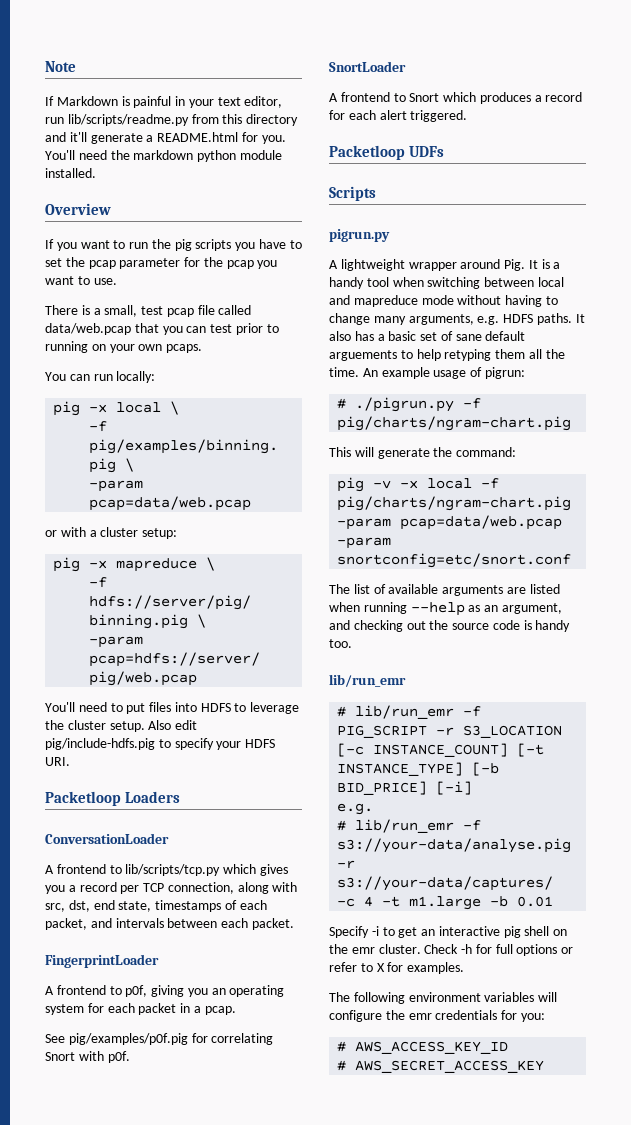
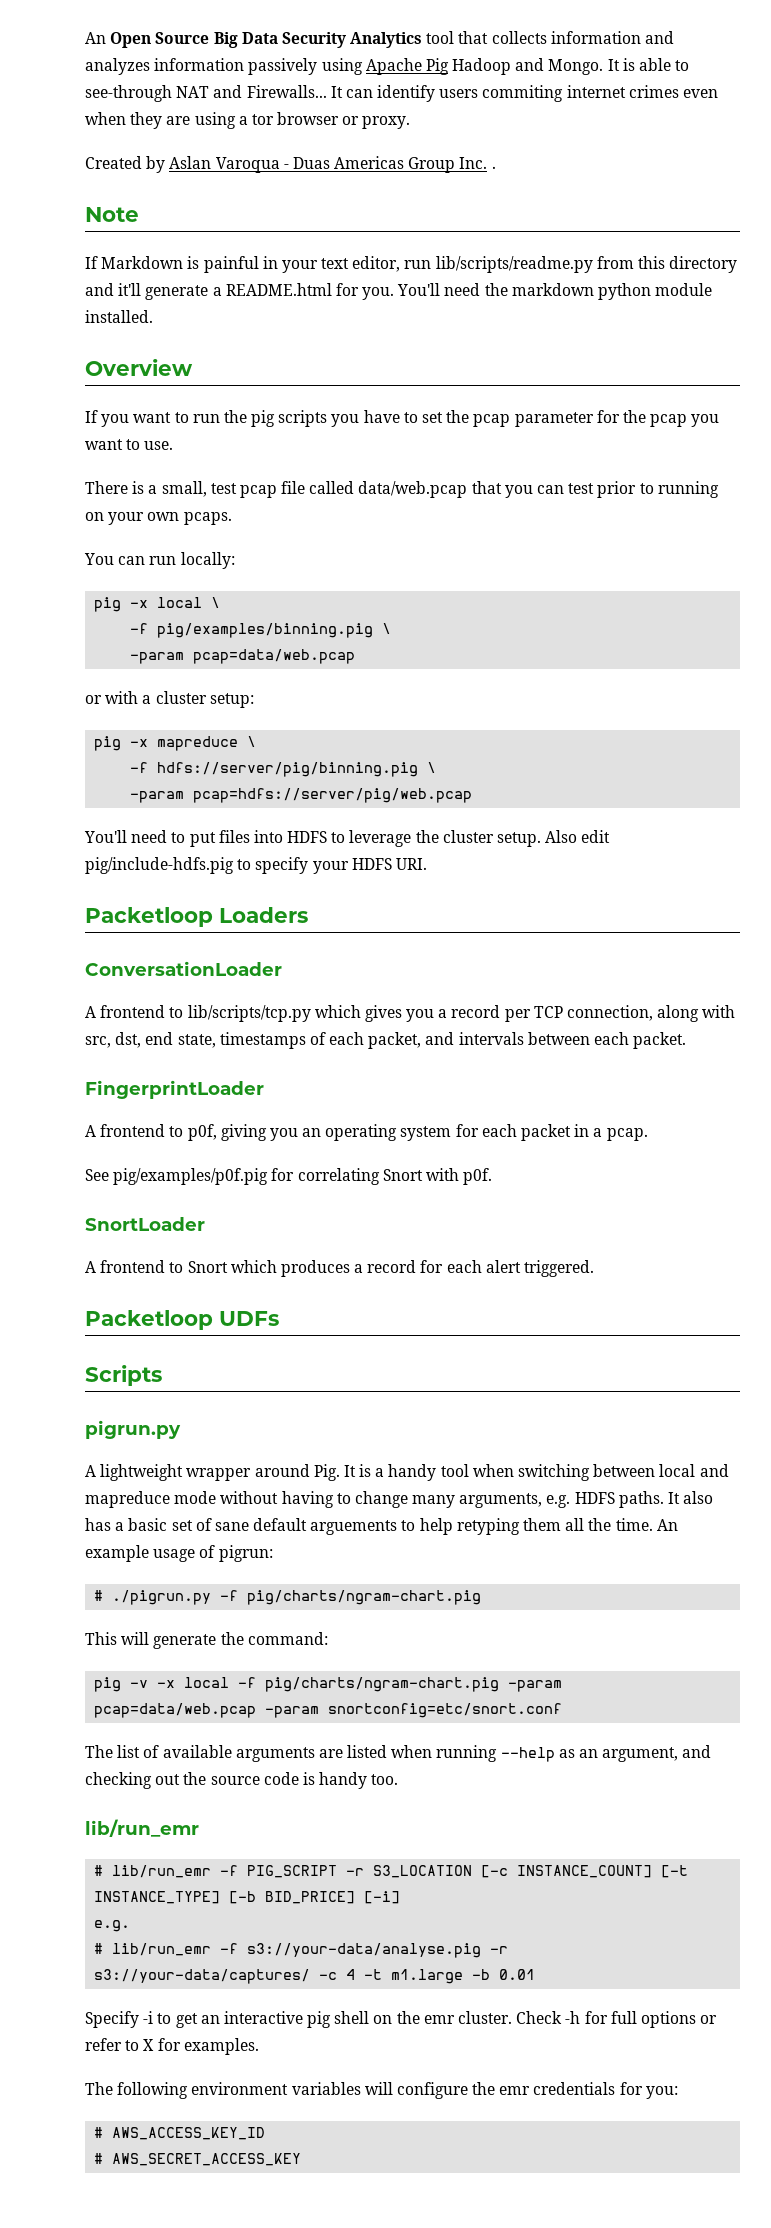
+ An Open Source Big Data Security Analytics tool that collects information and analyzes information passively using Apache Pig Hadoop and Mongo. It is able to see-through NAT and Firewalls... It can identify users commiting internet crimes even when they are using a tor browser or proxy.
+ Created by Aslan Varoqua - Duas Americas Group Inc. .

